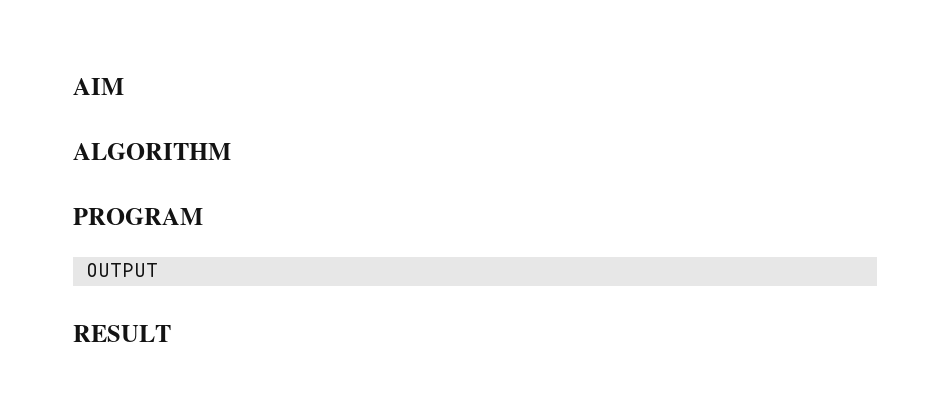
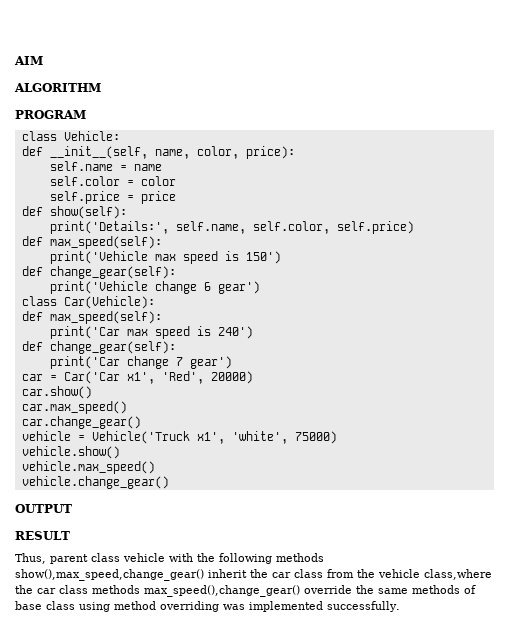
+ class Vehicle:
+ def __init__(self, name, color, price):
+ self.name = name
+ self.color = color
+ self.price = price
+ def show(self):
+ print('Details:', self.name, self.color, self.price)
+ def max_speed(self):
+ print('Vehicle max speed is 150')
+ def change_gear(self):
+ print('Vehicle change 6 gear')
+ class Car(Vehicle):
+ def max_speed(self):
+ print('Car max speed is 240')
+ def change_gear(self):
+ print('Car change 7 gear')
+ car = Car('Car x1', 'Red', 20000)
+ car.show()
+ car.max_speed()
+ car.change_gear()
+ vehicle = Vehicle('Truck x1', 'white', 75000)
+ vehicle.show()
+ vehicle.max_speed()
+ vehicle.change_gear()
  OUTPUT
  RESULT
+ Thus, parent class vehicle with the following methods show(),max_speed,change_gear() inherit the car class from the vehicle class,where the car class methods max_speed(),change_gear() override the same methods of base class using method overriding was implemented successfully.

